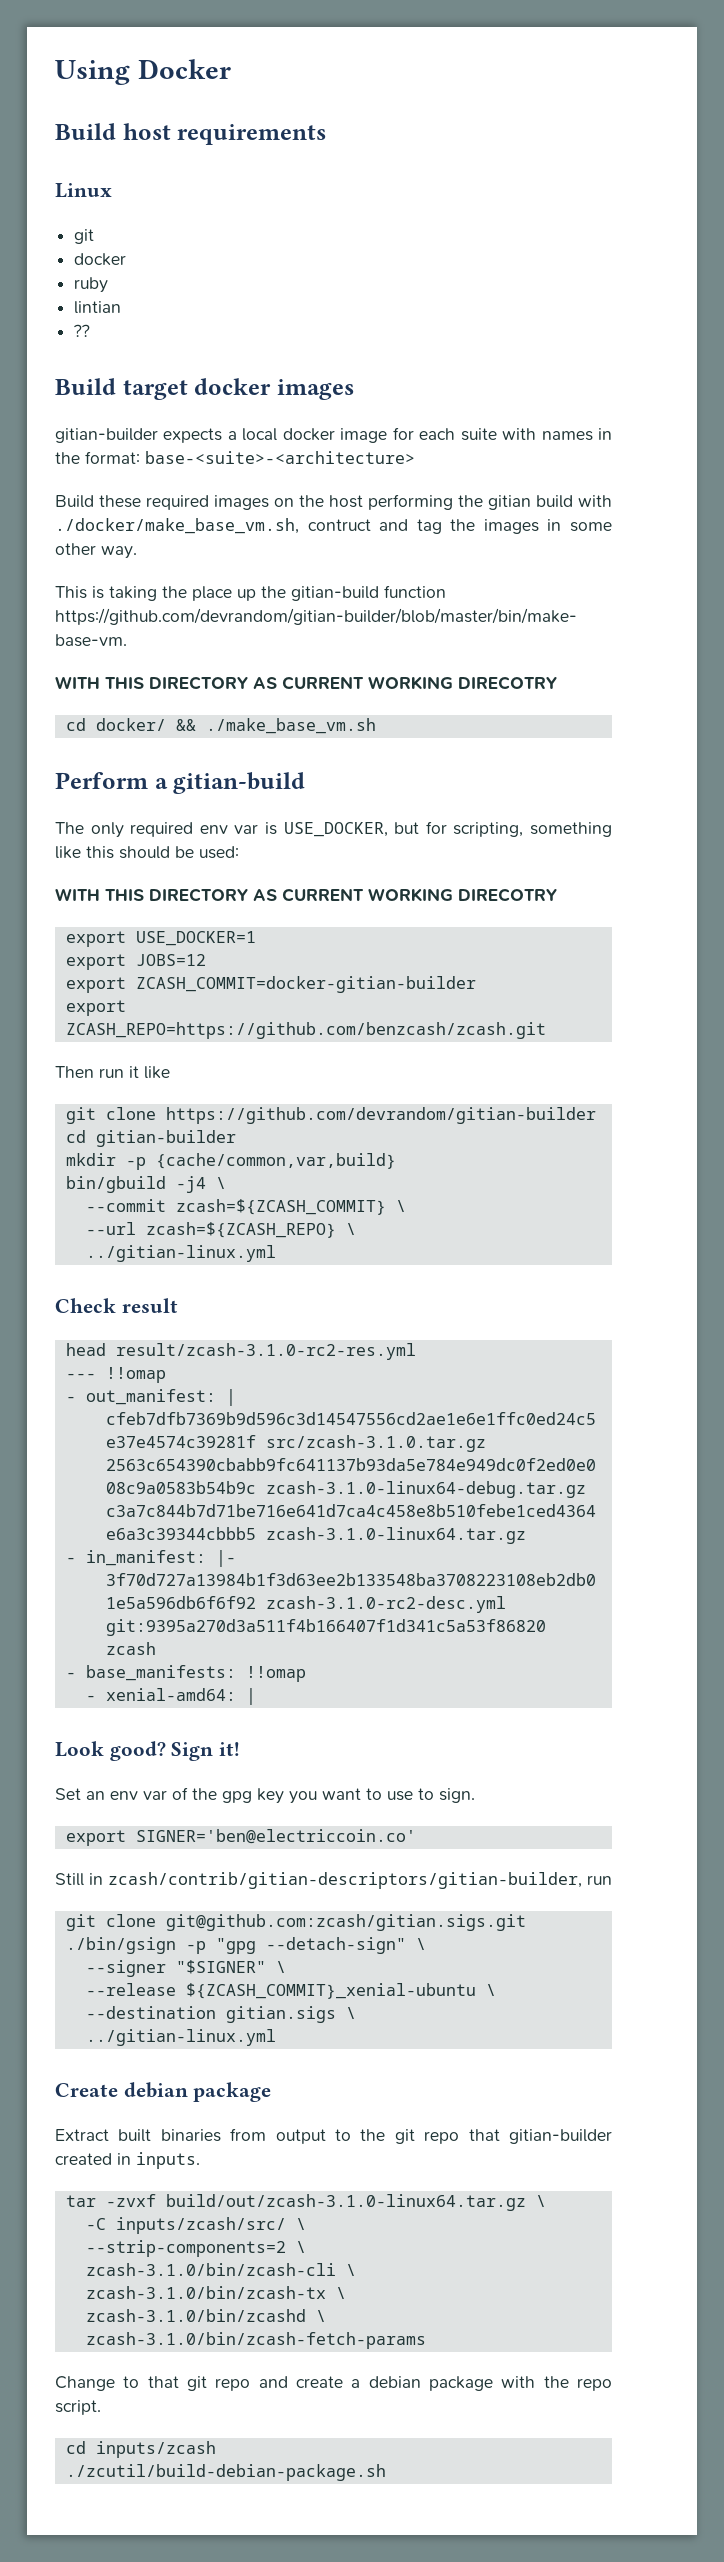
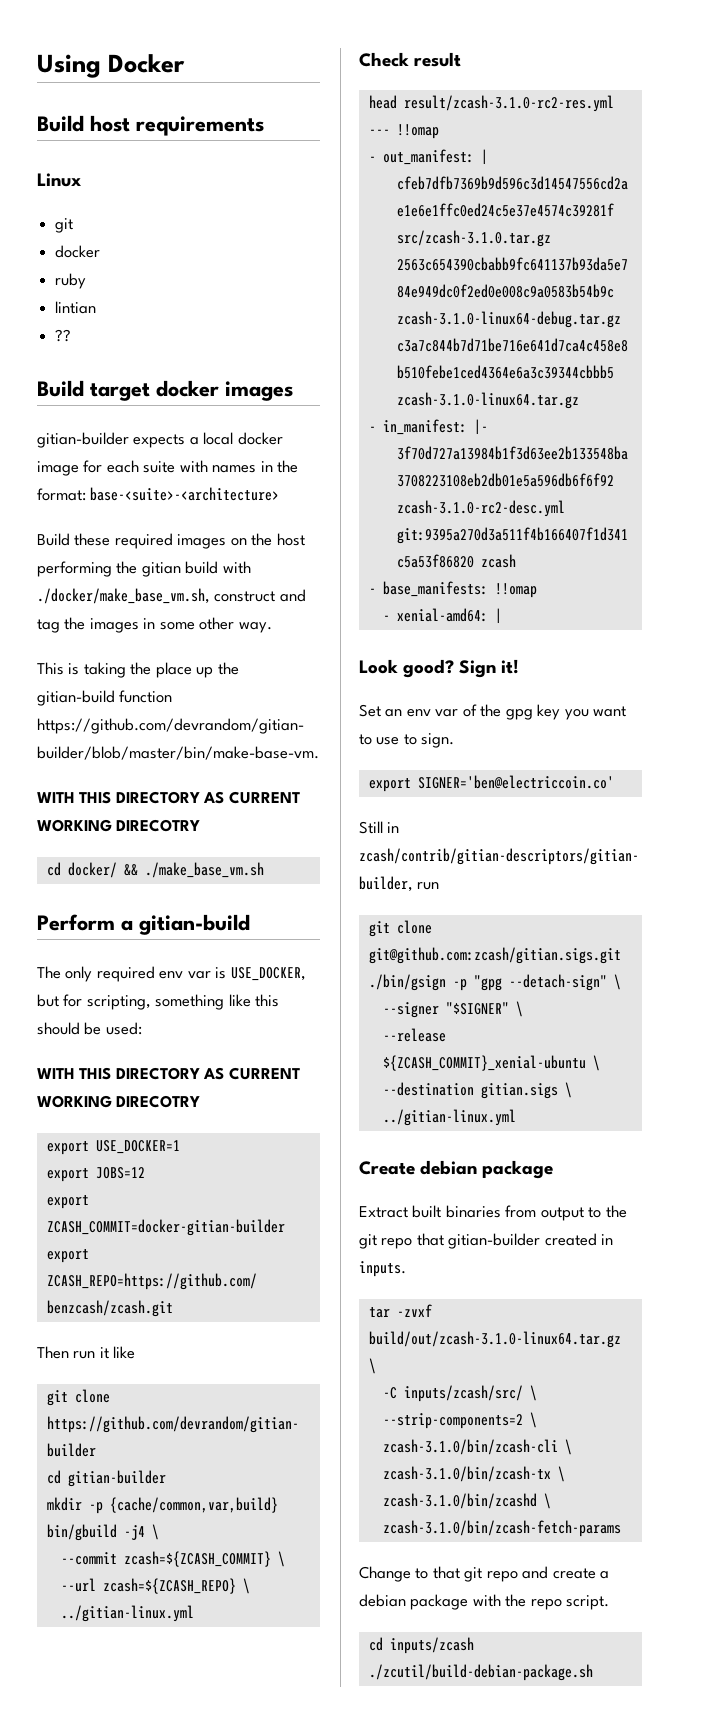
- Build these required images on the host performing the gitian build with ./docker/make_base_vm.sh, contruct and tag the images in some other way.
+ Build these required images on the host performing the gitian build with ./docker/make_base_vm.sh, construct and tag the images in some other way.

